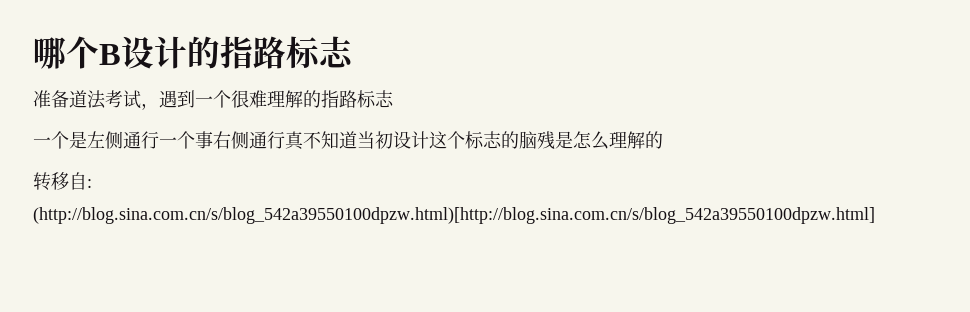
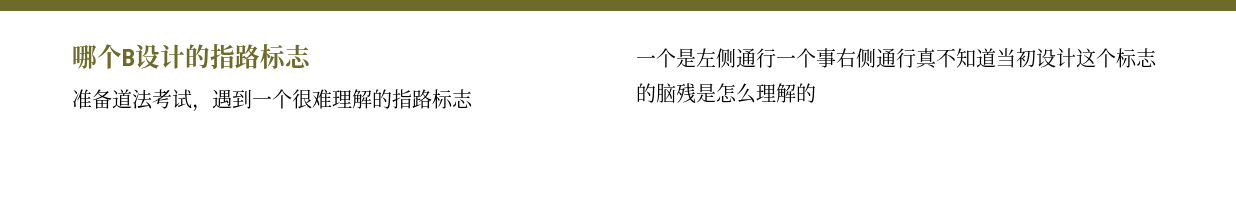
- 转移自: (http://blog.sina.com.cn/s/blog_542a39550100dpzw.html)[http://blog.sina.com.cn/s/blog_542a39550100dpzw.html]

